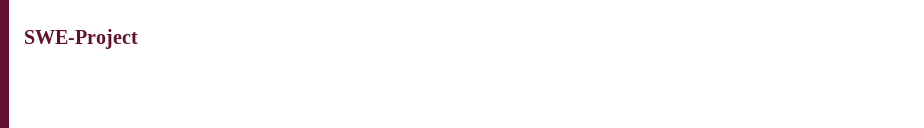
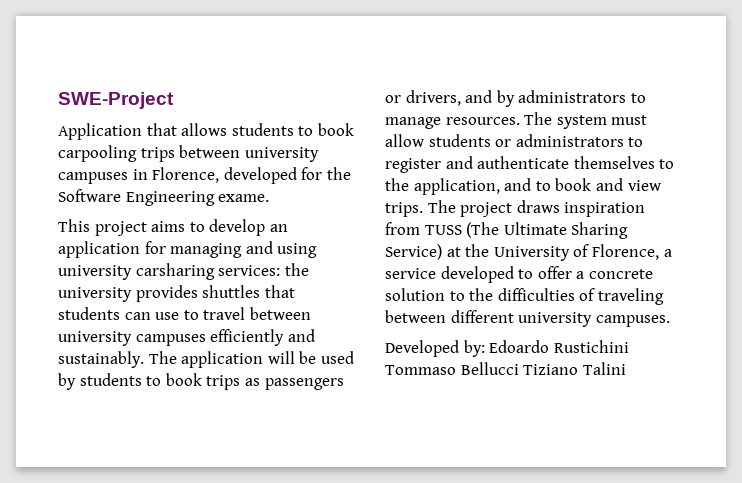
+ Application that allows students to book carpooling trips between university campuses in Florence, developed for the Software Engineering exame.
+ This project aims to develop an application for managing and using university carsharing services: the university provides shuttles that students can use to travel between university campuses efficiently and sustainably. The application will be used by students to book trips as passengers or drivers, and by administrators to manage resources. The system must allow students or administrators to register and authenticate themselves to the application, and to book and view trips. The project draws inspiration from TUSS (The Ultimate Sharing Service) at the University of Florence, a service developed to offer a concrete solution to the difficulties of traveling between different university campuses.
+ Developed by: Edoardo Rustichini Tommaso Bellucci Tiziano Talini

